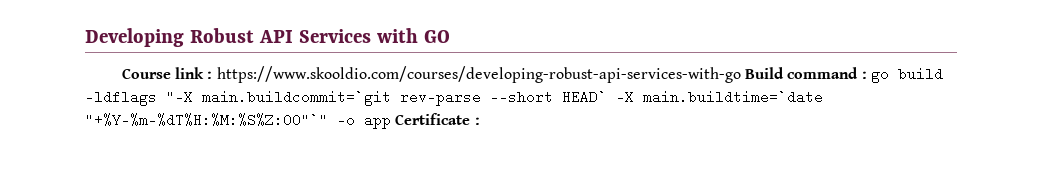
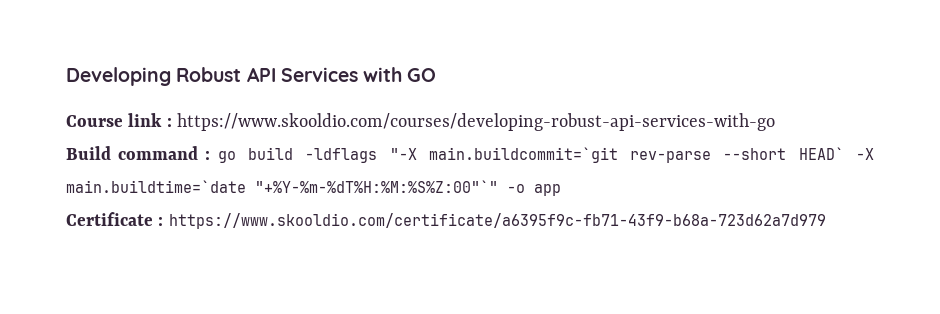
- Course link : https://www.skooldio.com/courses/developing-robust-api-services-with-go Build command : go build -ldflags "-X main.buildcommit=`git rev-parse --short HEAD` -X main.buildtime=`date "+%Y-%m-%dT%H:%M:%S%Z:00"`" -o app Certificate :
+ Course link : https://www.skooldio.com/courses/developing-robust-api-services-with-go
+ Build command : go build -ldflags "-X main.buildcommit=`git rev-parse --short HEAD` -X main.buildtime=`date "+%Y-%m-%dT%H:%M:%S%Z:00"`" -o app
+ Certificate : https://www.skooldio.com/certificate/a6395f9c-fb71-43f9-b68a-723d62a7d979

